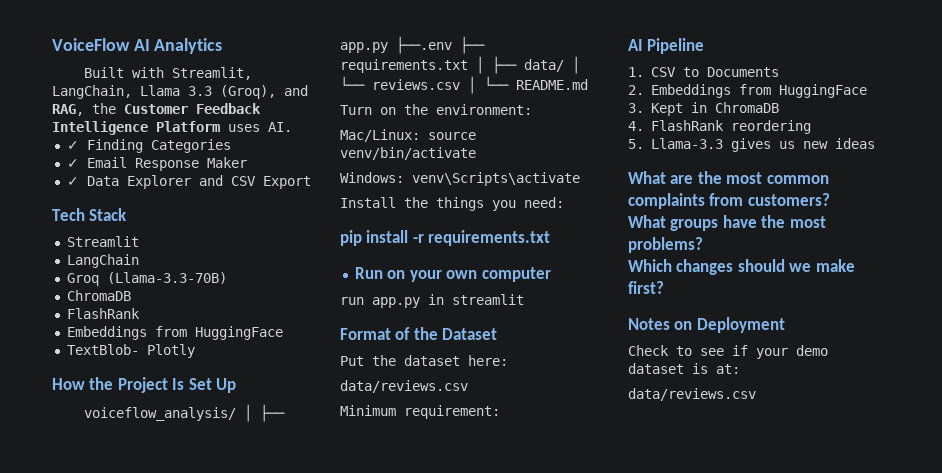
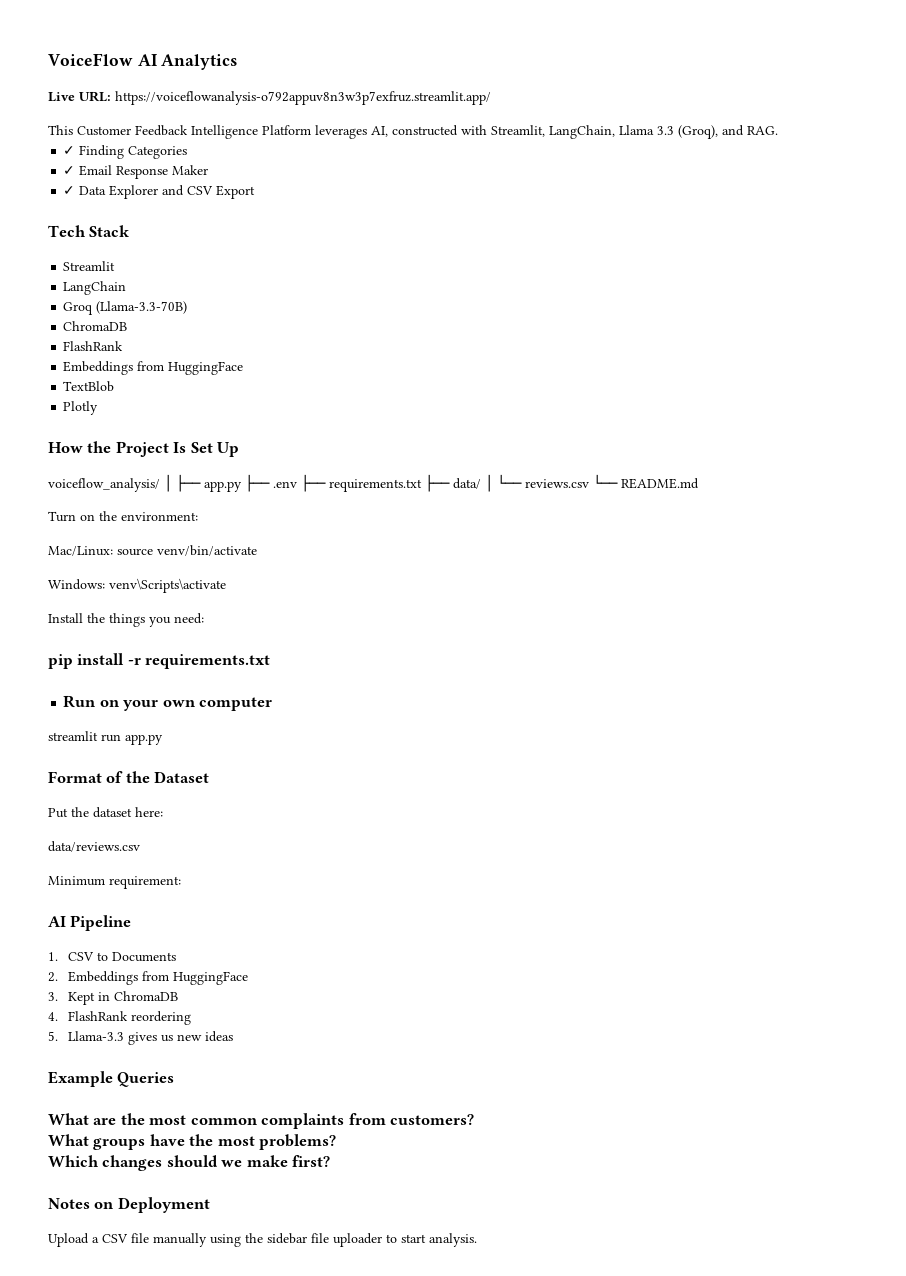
- Built with Streamlit, LangChain, Llama 3.3 (Groq), and RAG, the Customer Feedback Intelligence Platform uses AI.
+ Live URL: https://voiceflowanalysis-o792appuv8n3w3p7exfruz.streamlit.app/
+ This Customer Feedback Intelligence Platform leverages AI, constructed with Streamlit, LangChain, Llama 3.3 (Groq), and RAG.
- TextBlob- Plotly
+ TextBlob
+ Plotly
- voiceflow_analysis/ │ ├── app.py ├──.env ├── requirements.txt │ ├── data/ │ └── reviews.csv │ └── README.md
+ voiceflow_analysis/ │ ├── app.py ├── .env ├── requirements.txt ├── data/ │ └── reviews.csv └── README.md
- run app.py in streamlit
+ streamlit run app.py
+ Example Queries
- Check to see if your demo dataset is at:
- data/reviews.csv
+ Upload a CSV file manually using the sidebar file uploader to start analysis.

